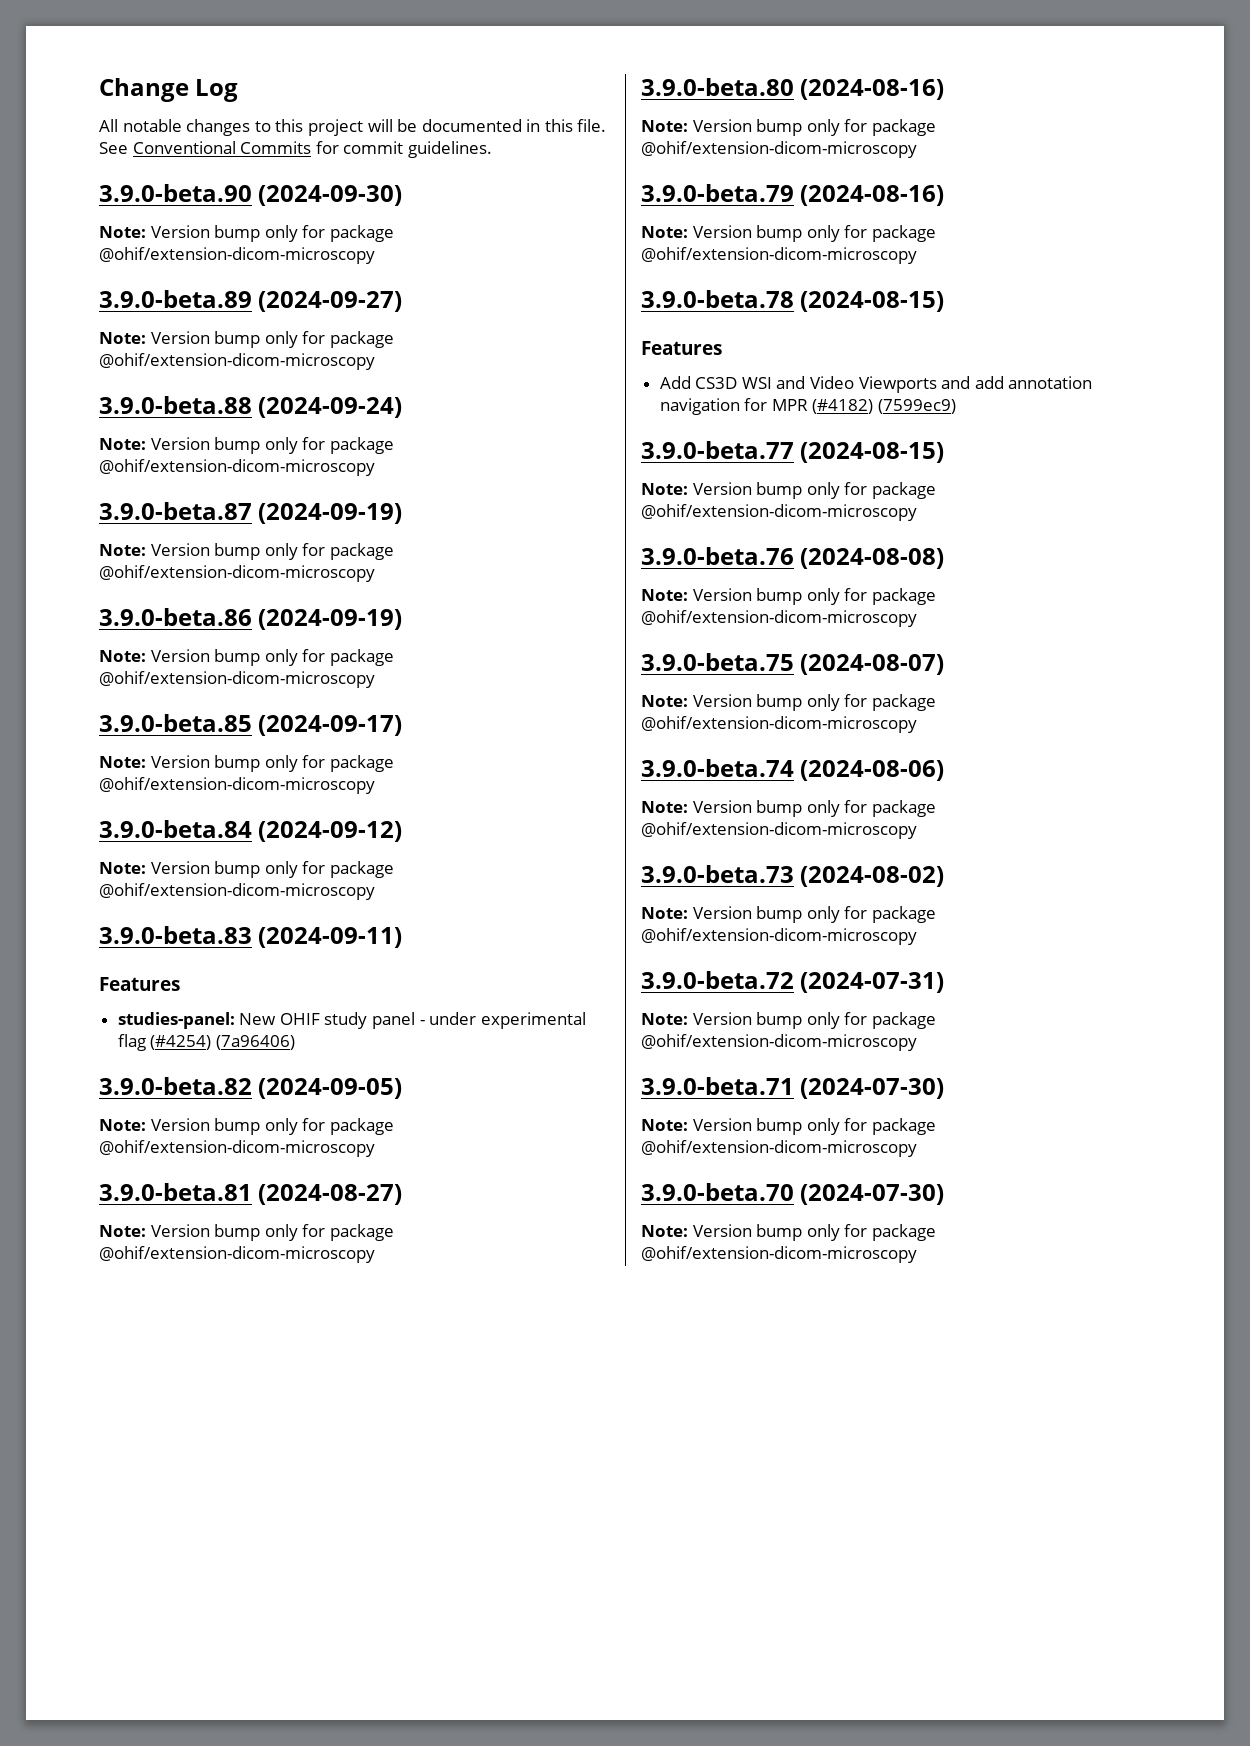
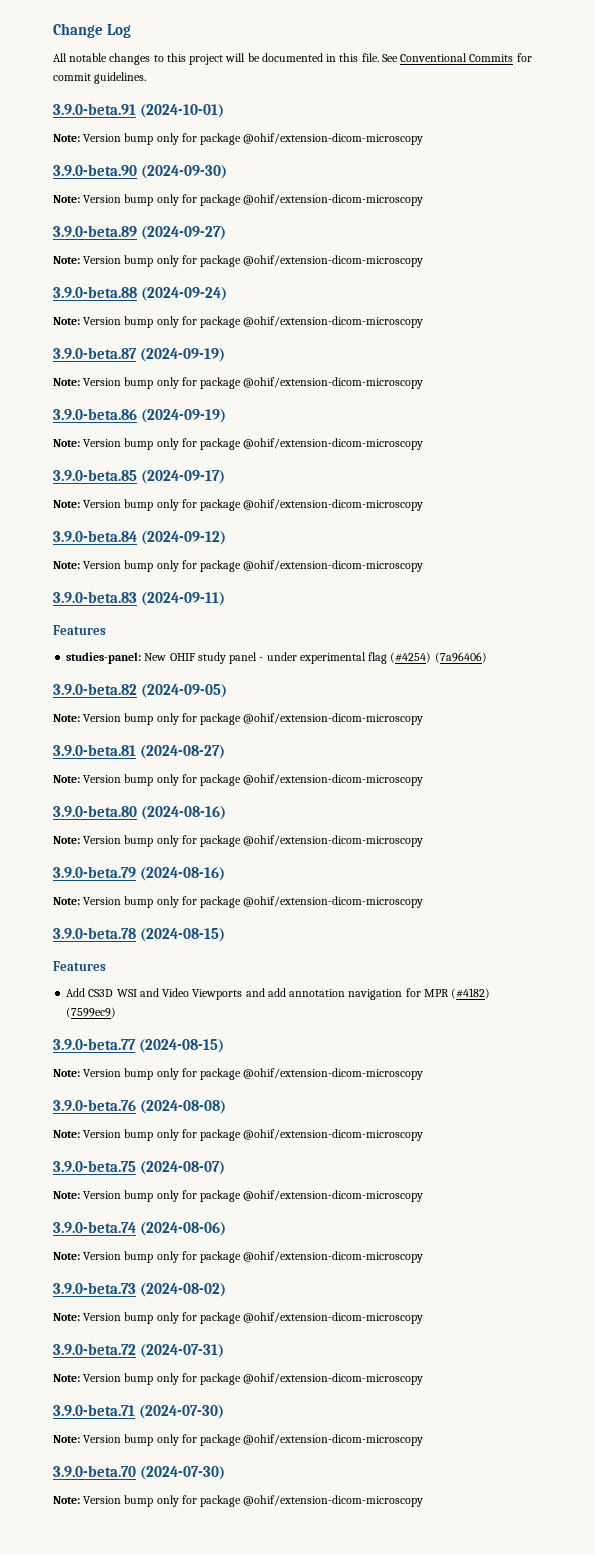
+ 3.9.0-beta.91 (2024-10-01)
+ Note: Version bump only for package @ohif/extension-dicom-microscopy

